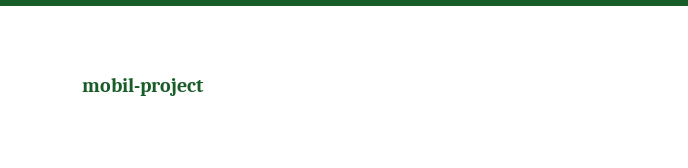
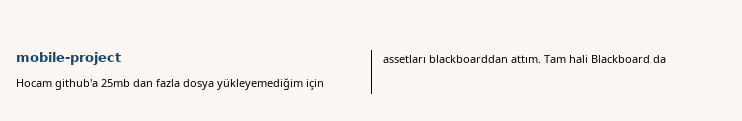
- mobil-project
+ mobile-project
+ Hocam github'a 25mb dan fazla dosya yükleyemediğim için assetları blackboarddan attım. Tam hali Blackboard da

